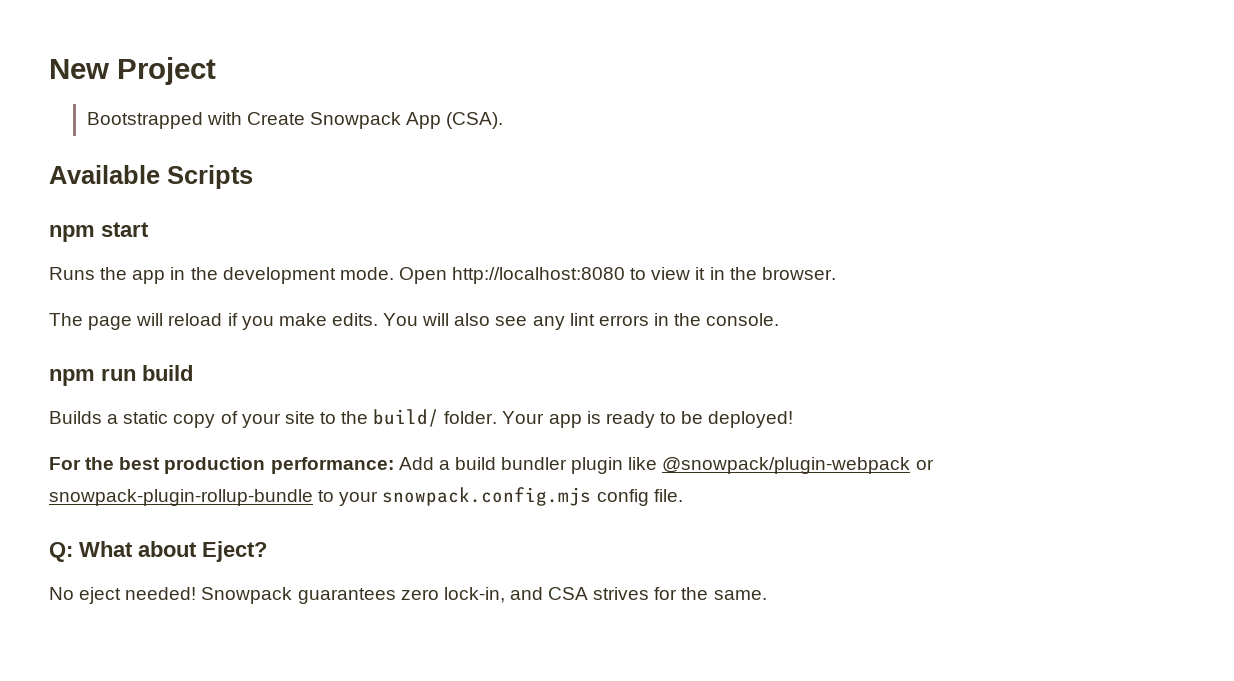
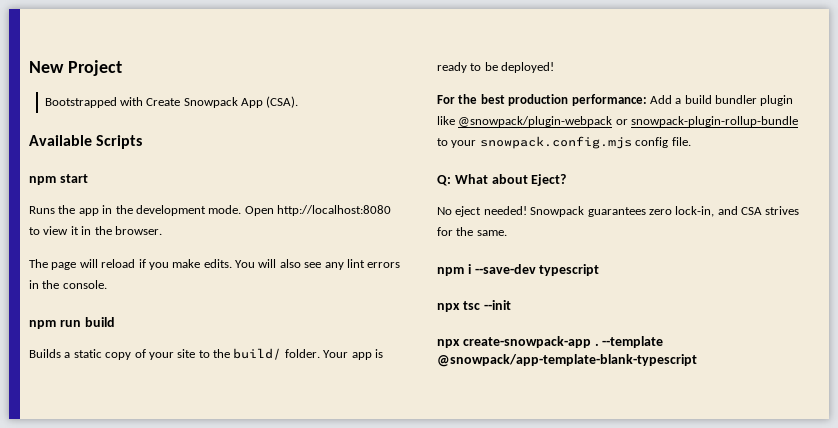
+ npm i --save-dev typescript
+ npx tsc --init
+ npx create-snowpack-app . --template @snowpack/app-template-blank-typescript

